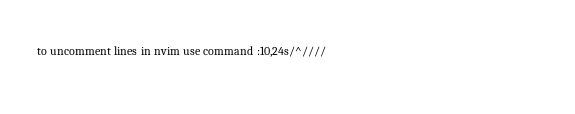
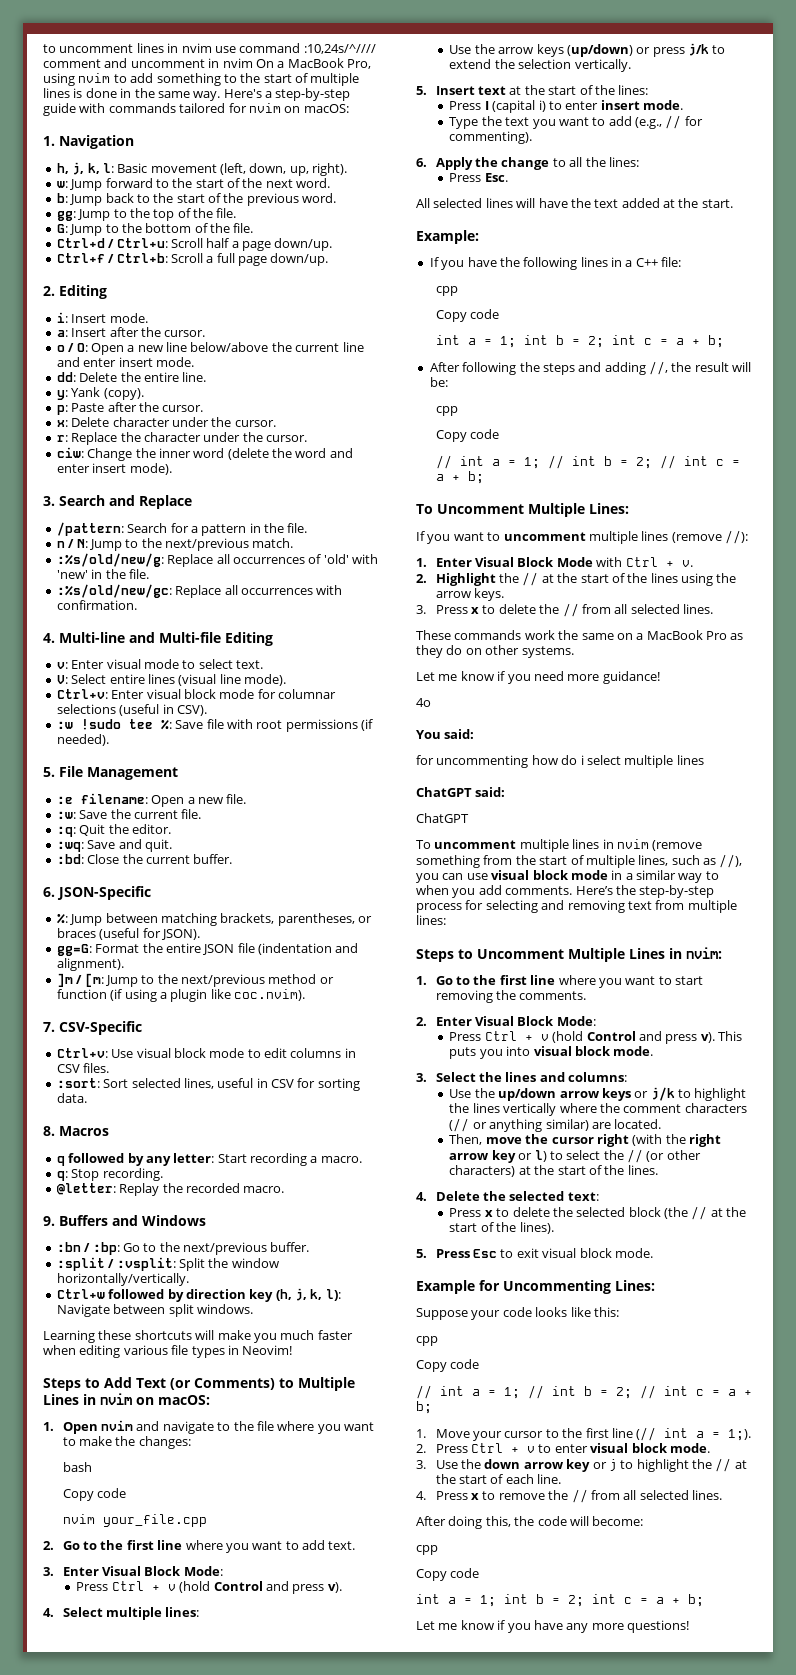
- to uncomment lines in nvim use command :10,24s/^////
+ to uncomment lines in nvim use command :10,24s/^//// comment and uncomment in nvim On a MacBook Pro, using nvim to add something to the start of multiple lines is done in the same way. Here's a step-by-step guide with commands tailored for nvim on macOS:
+ 1. Navigation
+ h, j, k, l: Basic movement (left, down, up, right).
+ w: Jump forward to the start of the next word.
+ b: Jump back to the start of the previous word.
+ gg: Jump to the top of the file.
+ G: Jump to the bottom of the file.
+ Ctrl+d / Ctrl+u: Scroll half a page down/up.
+ Ctrl+f / Ctrl+b: Scroll a full page down/up.
+ 2. Editing
+ i: Insert mode.
+ a: Insert after the cursor.
+ o / O: Open a new line below/above the current line and enter insert mode.
+ dd: Delete the entire line.
+ y: Yank (copy).
+ p: Paste after the cursor.
+ x: Delete character under the cursor.
+ r: Replace the character under the cursor.
+ ciw: Change the inner word (delete the word and enter insert mode).
+ 3. Search and Replace
+ /pattern: Search for a pattern in the file.
+ n / N: Jump to the next/previous match.
+ :%s/old/new/g: Replace all occurrences of 'old' with 'new' in the file.
+ :%s/old/new/gc: Replace all occurrences with confirmation.
+ 4. Multi-line and Multi-file Editing
+ v: Enter visual mode to select text.
+ V: Select entire lines (visual line mode).
+ Ctrl+v: Enter visual block mode for columnar selections (useful in CSV).
+ :w !sudo tee %: Save file with root permissions (if needed).
+ 5. File Management
+ :e filename: Open a new file.
+ :w: Save the current file.
+ :q: Quit the editor.
+ :wq: Save and quit.
+ :bd: Close the current buffer.
+ 6. JSON-Specific
+ %: Jump between matching brackets, parentheses, or braces (useful for JSON).
+ gg=G: Format the entire JSON file (indentation and alignment).
+ ]m / [m: Jump to the next/previous method or function (if using a plugin like coc.nvim).
+ 7. CSV-Specific
+ Ctrl+v: Use visual block mode to edit columns in CSV files.
+ :sort: Sort selected lines, useful in CSV for sorting data.
+ 8. Macros
+ q followed by any letter: Start recording a macro.
+ q: Stop recording.
+ @letter: Replay the recorded macro.
+ 9. Buffers and Windows
+ :bn / :bp: Go to the next/previous buffer.
+ :split / :vsplit: Split the window horizontally/vertically.
+ Ctrl+w followed by direction key (h, j, k, l): Navigate between split windows.
+ Learning these shortcuts will make you much faster when editing various file types in Neovim!
+ Steps to Add Text (or Comments) to Multiple Lines in nvim on macOS:
+ 1. Open nvim and navigate to the file where you want to make the changes:
+ bash
+ Copy code
+ nvim your_file.cpp
+ 2. Go to the first line where you want to add text.
+ 3. Enter Visual Block Mode:
+ Press Ctrl + v (hold Control and press v).
+ 4. Select multiple lines:
+ Use the arrow keys (up/down) or press j/k to extend the selection vertically.
+ 5. Insert text at the start of the lines:
+ Press I (capital i) to enter insert mode.
+ Type the text you want to add (e.g., // for commenting).
+ 6. Apply the change to all the lines:
+ Press Esc.
+ All selected lines will have the text added at the start.
+ Example:
+ If you have the following lines in a C++ file:
+ cpp
+ Copy code
+ int a = 1; int b = 2; int c = a + b;
+ After following the steps and adding //, the result will be:
+ cpp
+ Copy code
+ // int a = 1; // int b = 2; // int c = a + b;
+ To Uncomment Multiple Lines:
+ If you want to uncomment multiple lines (remove //):
+ 1. Enter Visual Block Mode with Ctrl + v.
+ 2. Highlight the // at the start of the lines using the arrow keys.
+ 3. Press x to delete the // from all selected lines.
+ These commands work the same on a MacBook Pro as they do on other systems.
+ Let me know if you need more guidance!
+ 4o
+ You said:
+ for uncommenting how do i select multiple lines
+ ChatGPT said:
+ ChatGPT
+ To uncomment multiple lines in nvim (remove something from the start of multiple lines, such as //), you can use visual block mode in a similar way to when you add comments. Here’s the step-by-step process for selecting and removing text from multiple lines:
+ Steps to Uncomment Multiple Lines in nvim:
+ 1. Go to the first line where you want to start removing the comments.
+ 2. Enter Visual Block Mode:
+ Press Ctrl + v (hold Control and press v). This puts you into visual block mode.
+ 3. Select the lines and columns:
+ Use the up/down arrow keys or j/k to highlight the lines vertically where the comment characters (// or anything similar) are located.
+ Then, move the cursor right (with the right arrow key or l) to select the // (or other characters) at the start of the lines.
+ 4. Delete the selected text:
+ Press x to delete the selected block (the // at the start of the lines).
+ 5. Press Esc to exit visual block mode.
+ Example for Uncommenting Lines:
+ Suppose your code looks like this:
+ cpp
+ Copy code
+ // int a = 1; // int b = 2; // int c = a + b;
+ 1. Move your cursor to the first line (// int a = 1;).
+ 2. Press Ctrl + v to enter visual block mode.
+ 3. Use the down arrow key or j to highlight the // at the start of each line.
+ 4. Press x to remove the // from all selected lines.
+ After doing this, the code will become:
+ cpp
+ Copy code
+ int a = 1; int b = 2; int c = a + b;
+ Let me know if you have any more questions!

